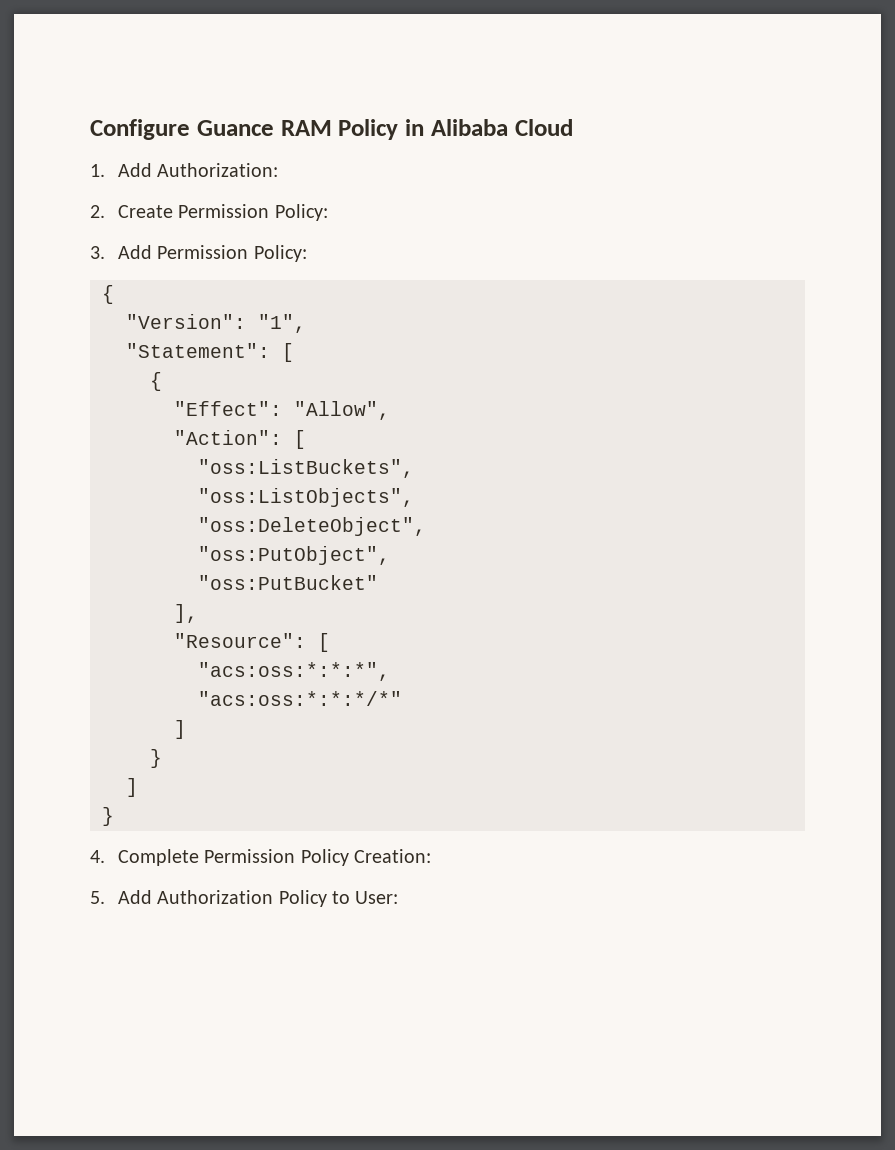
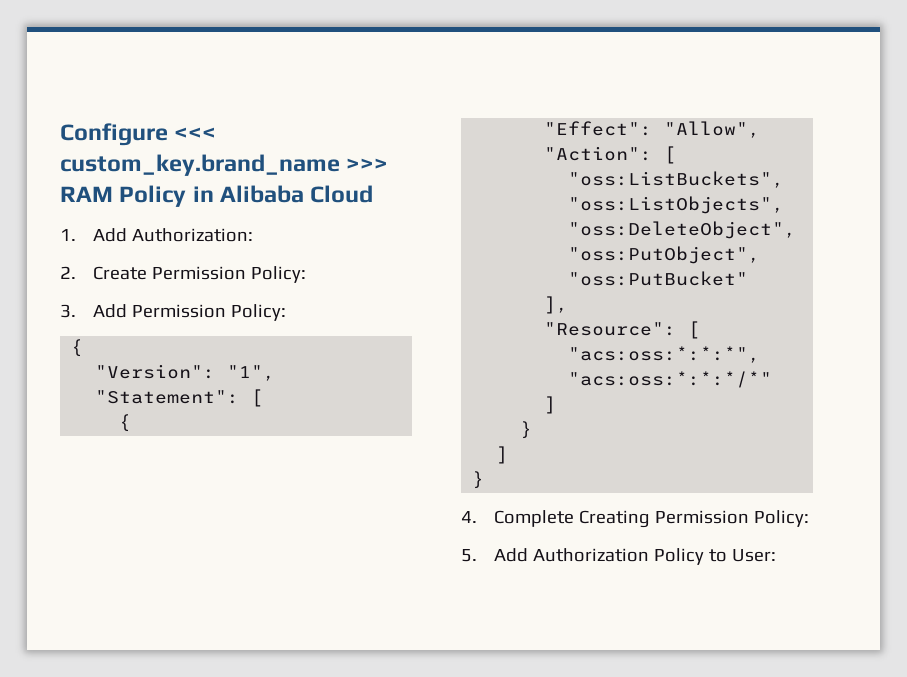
- Configure Guance RAM Policy in Alibaba Cloud
+ Configure <<< custom_key.brand_name >>> RAM Policy in Alibaba Cloud
- 4. Complete Permission Policy Creation:
+ 4. Complete Creating Permission Policy:

